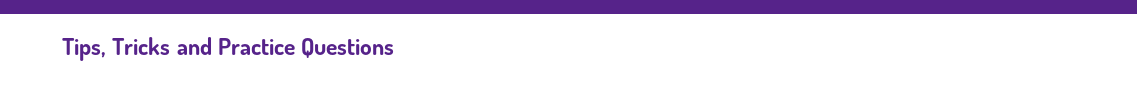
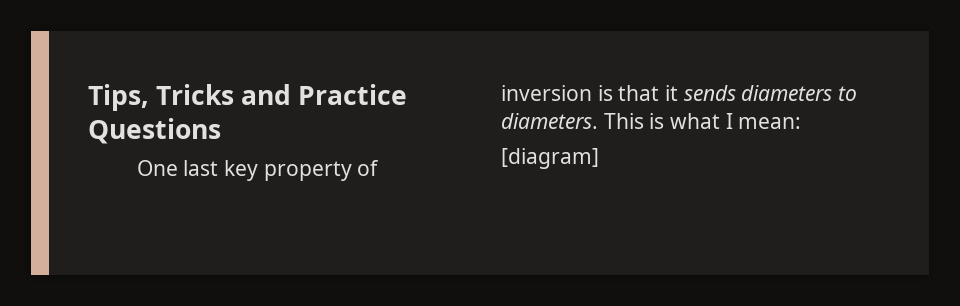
+ One last key property of inversion is that it sends diameters to diameters. This is what I mean:
+ [diagram]

